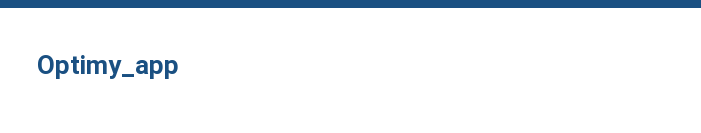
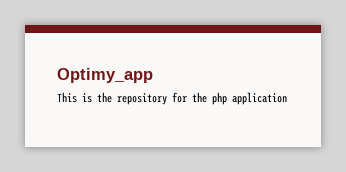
+ This is the repository for the php application

